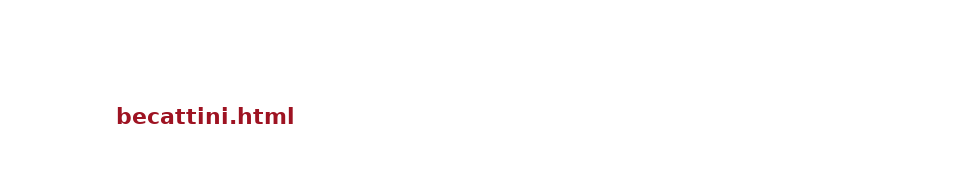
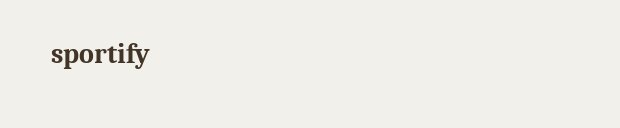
- becattini.html
+ sportify

